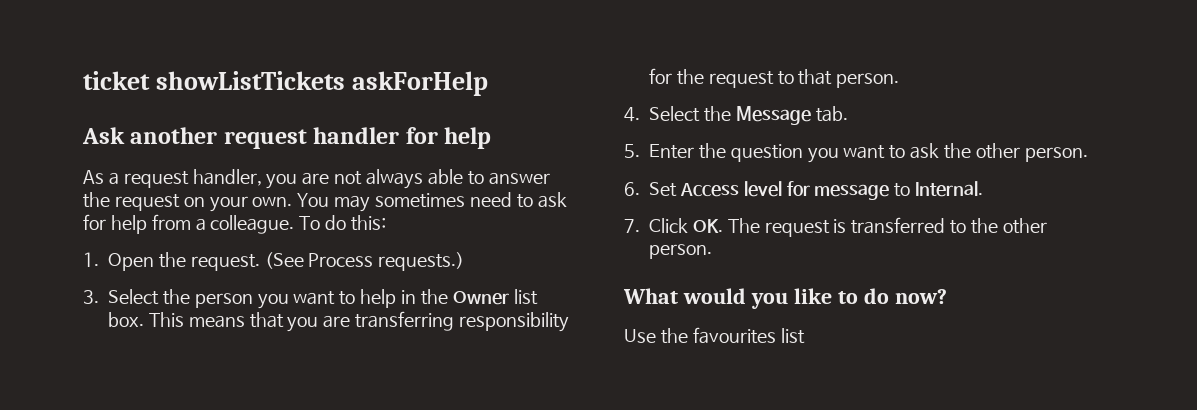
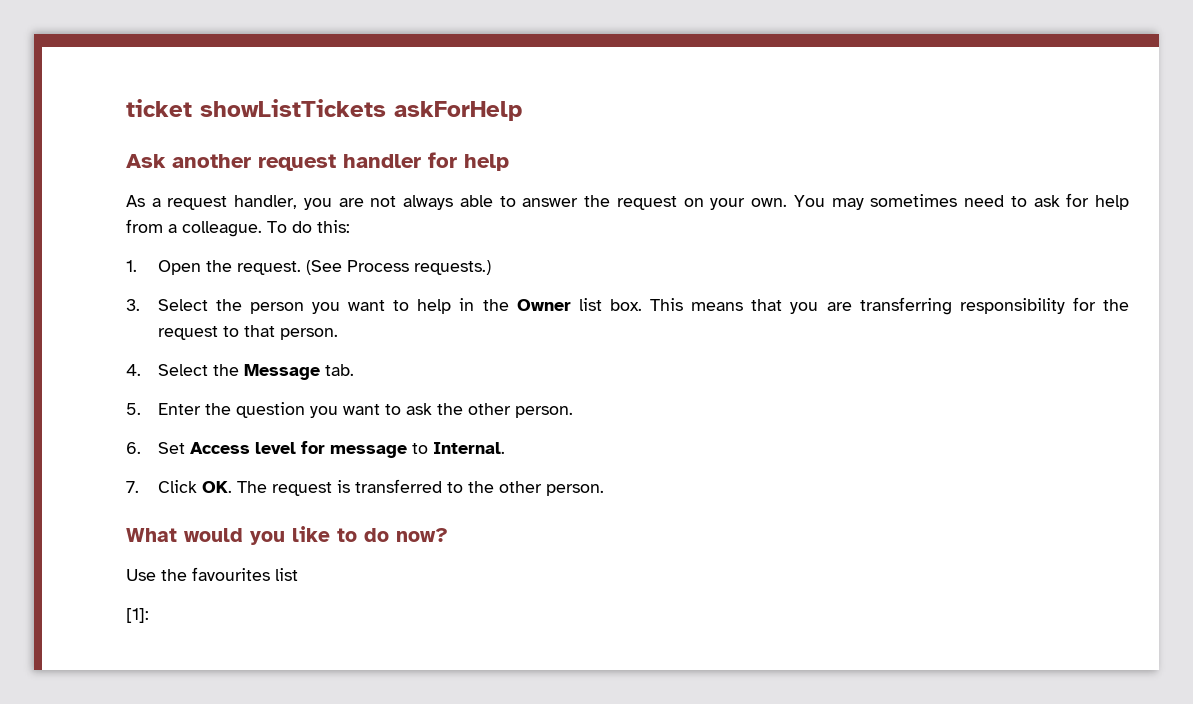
+ [1]:

